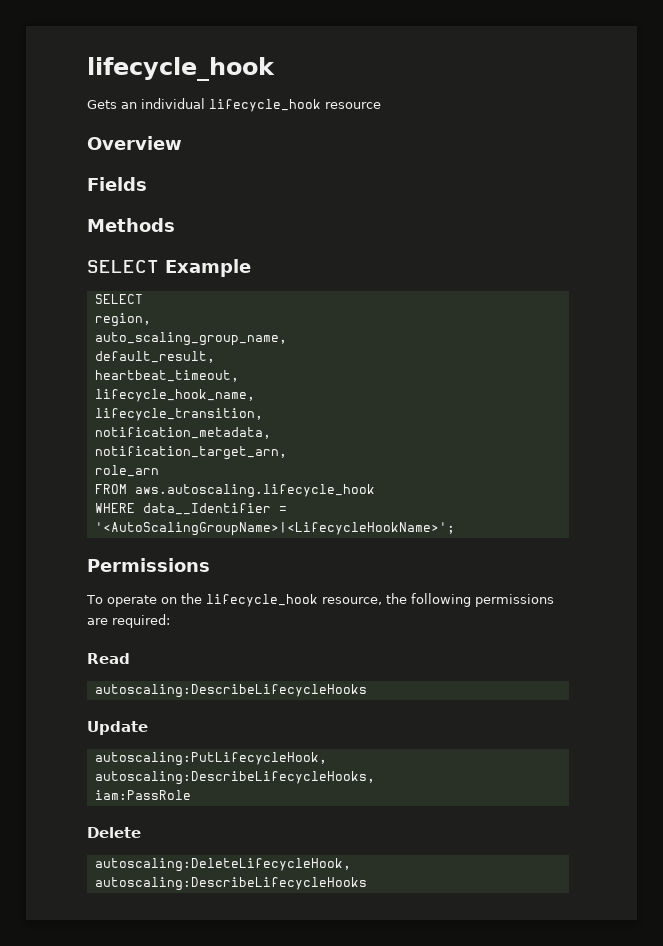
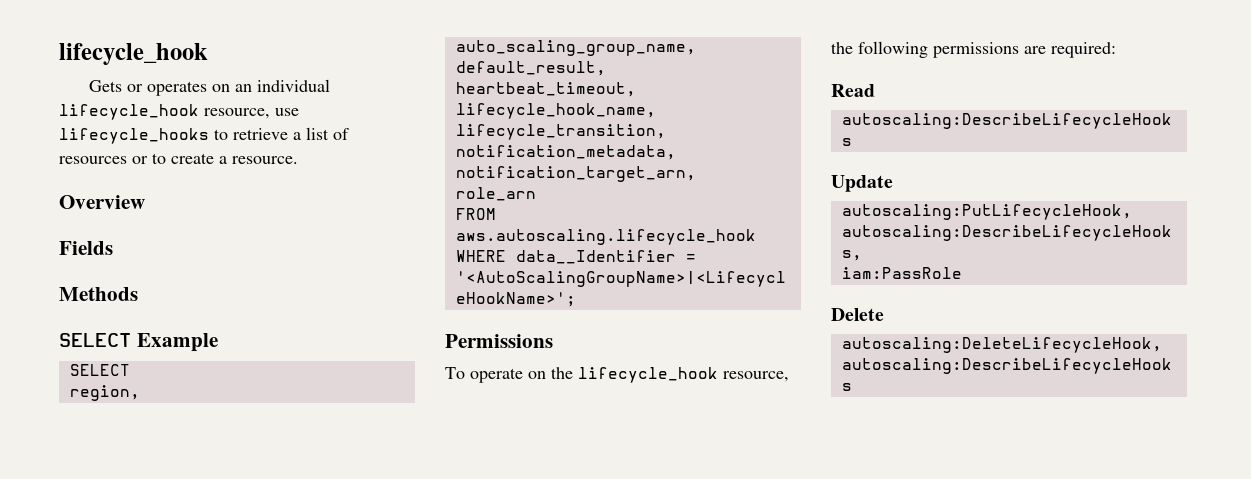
- Gets an individual lifecycle_hook resource
+ Gets or operates on an individual lifecycle_hook resource, use lifecycle_hooks to retrieve a list of resources or to create a resource.

